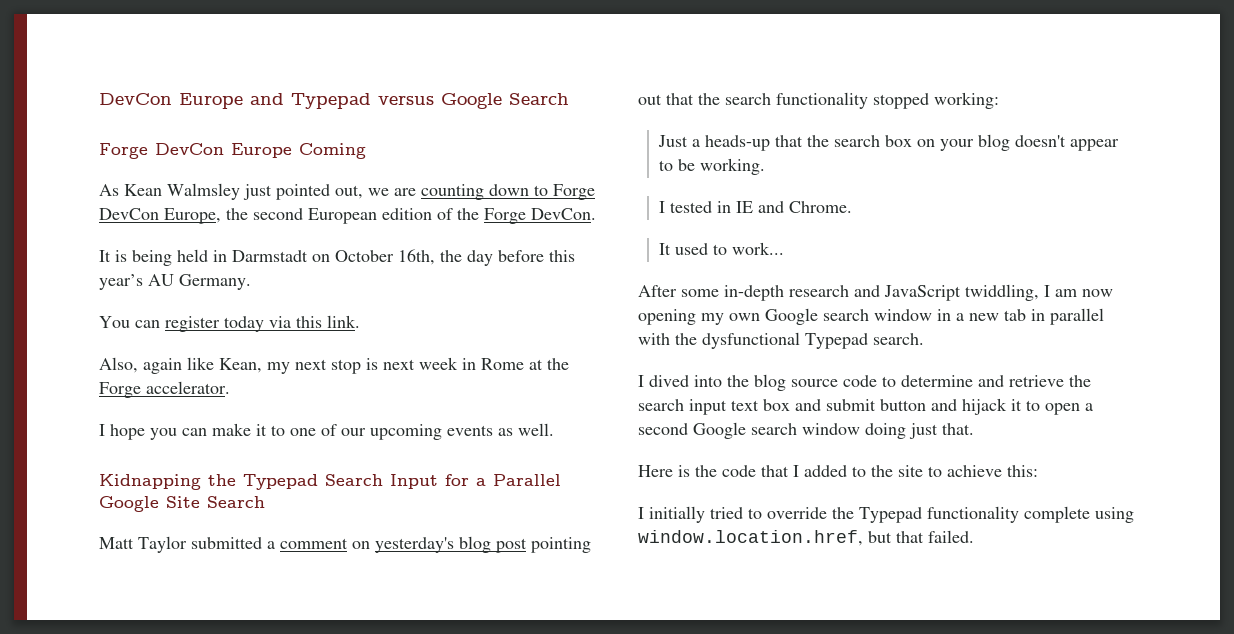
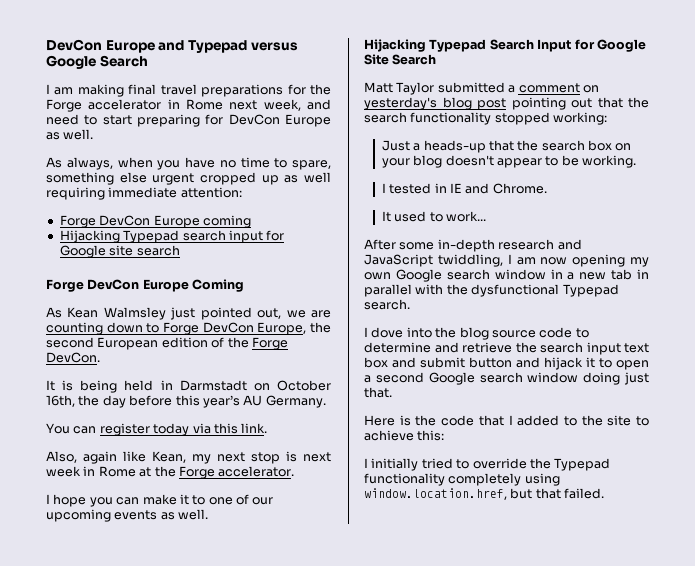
+ I am making final travel preparations for the Forge accelerator in Rome next week, and need to start preparing for DevCon Europe as well.
+ As always, when you have no time to spare, something else urgent cropped up as well requiring immediate attention:
+ Forge DevCon Europe coming
+ Hijacking Typepad search input for Google site search
- Kidnapping the Typepad Search Input for a Parallel Google Site Search
+ Hijacking Typepad Search Input for Google Site Search
- I dived into the blog source code to determine and retrieve the search input text box and submit button and hijack it to open a second Google search window doing just that.
+ I dove into the blog source code to determine and retrieve the search input text box and submit button and hijack it to open a second Google search window doing just that.
- I initially tried to override the Typepad functionality complete using window.location.href, but that failed.
+ I initially tried to override the Typepad functionality completely using window.location.href, but that failed.

